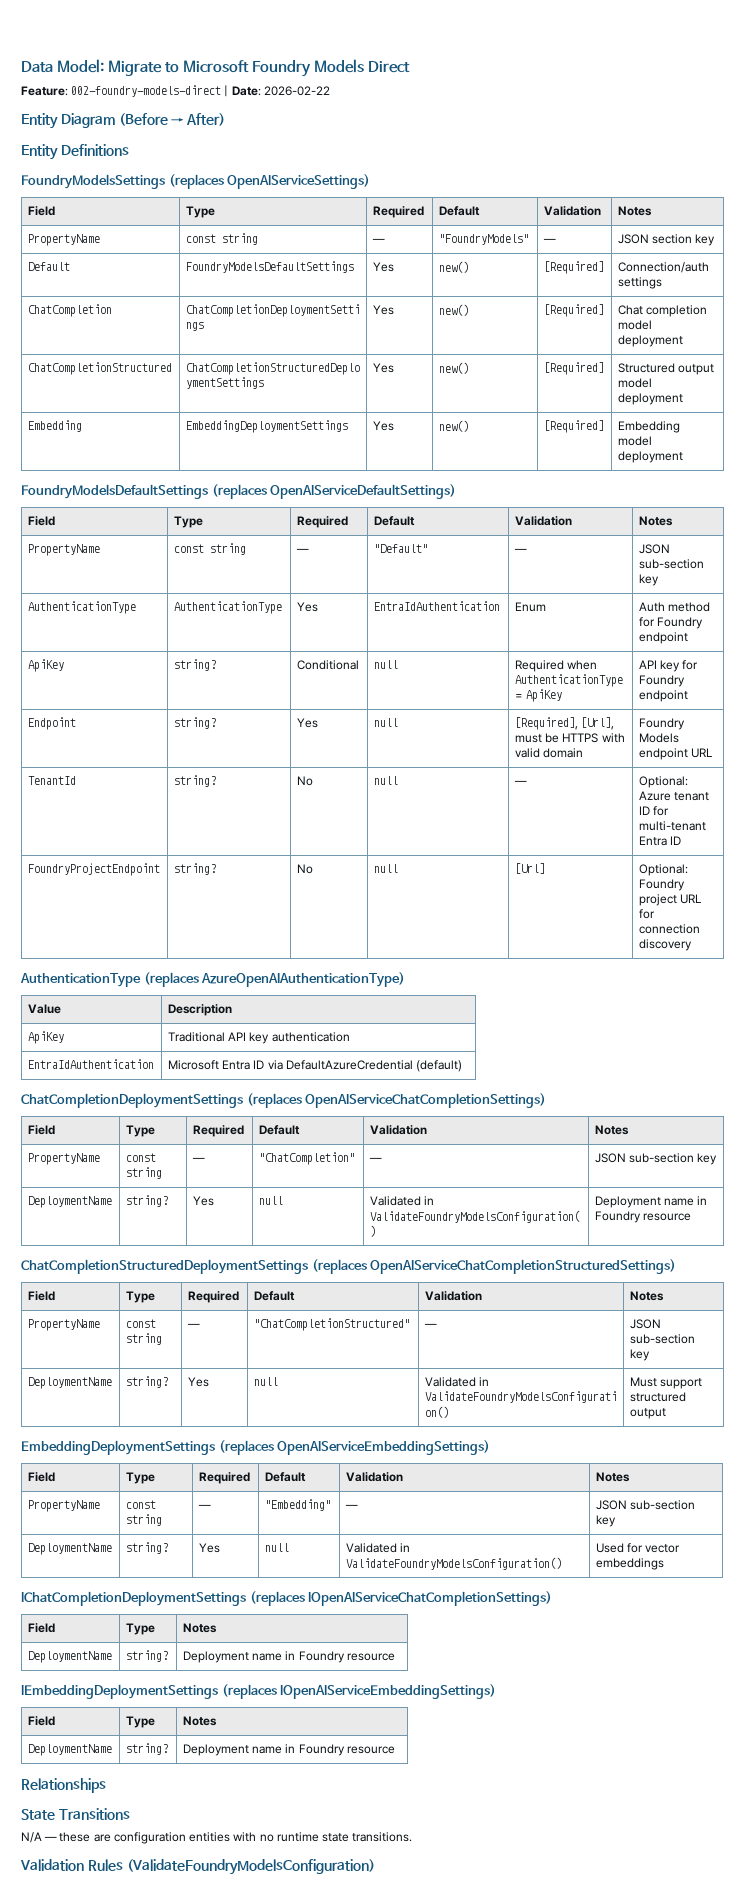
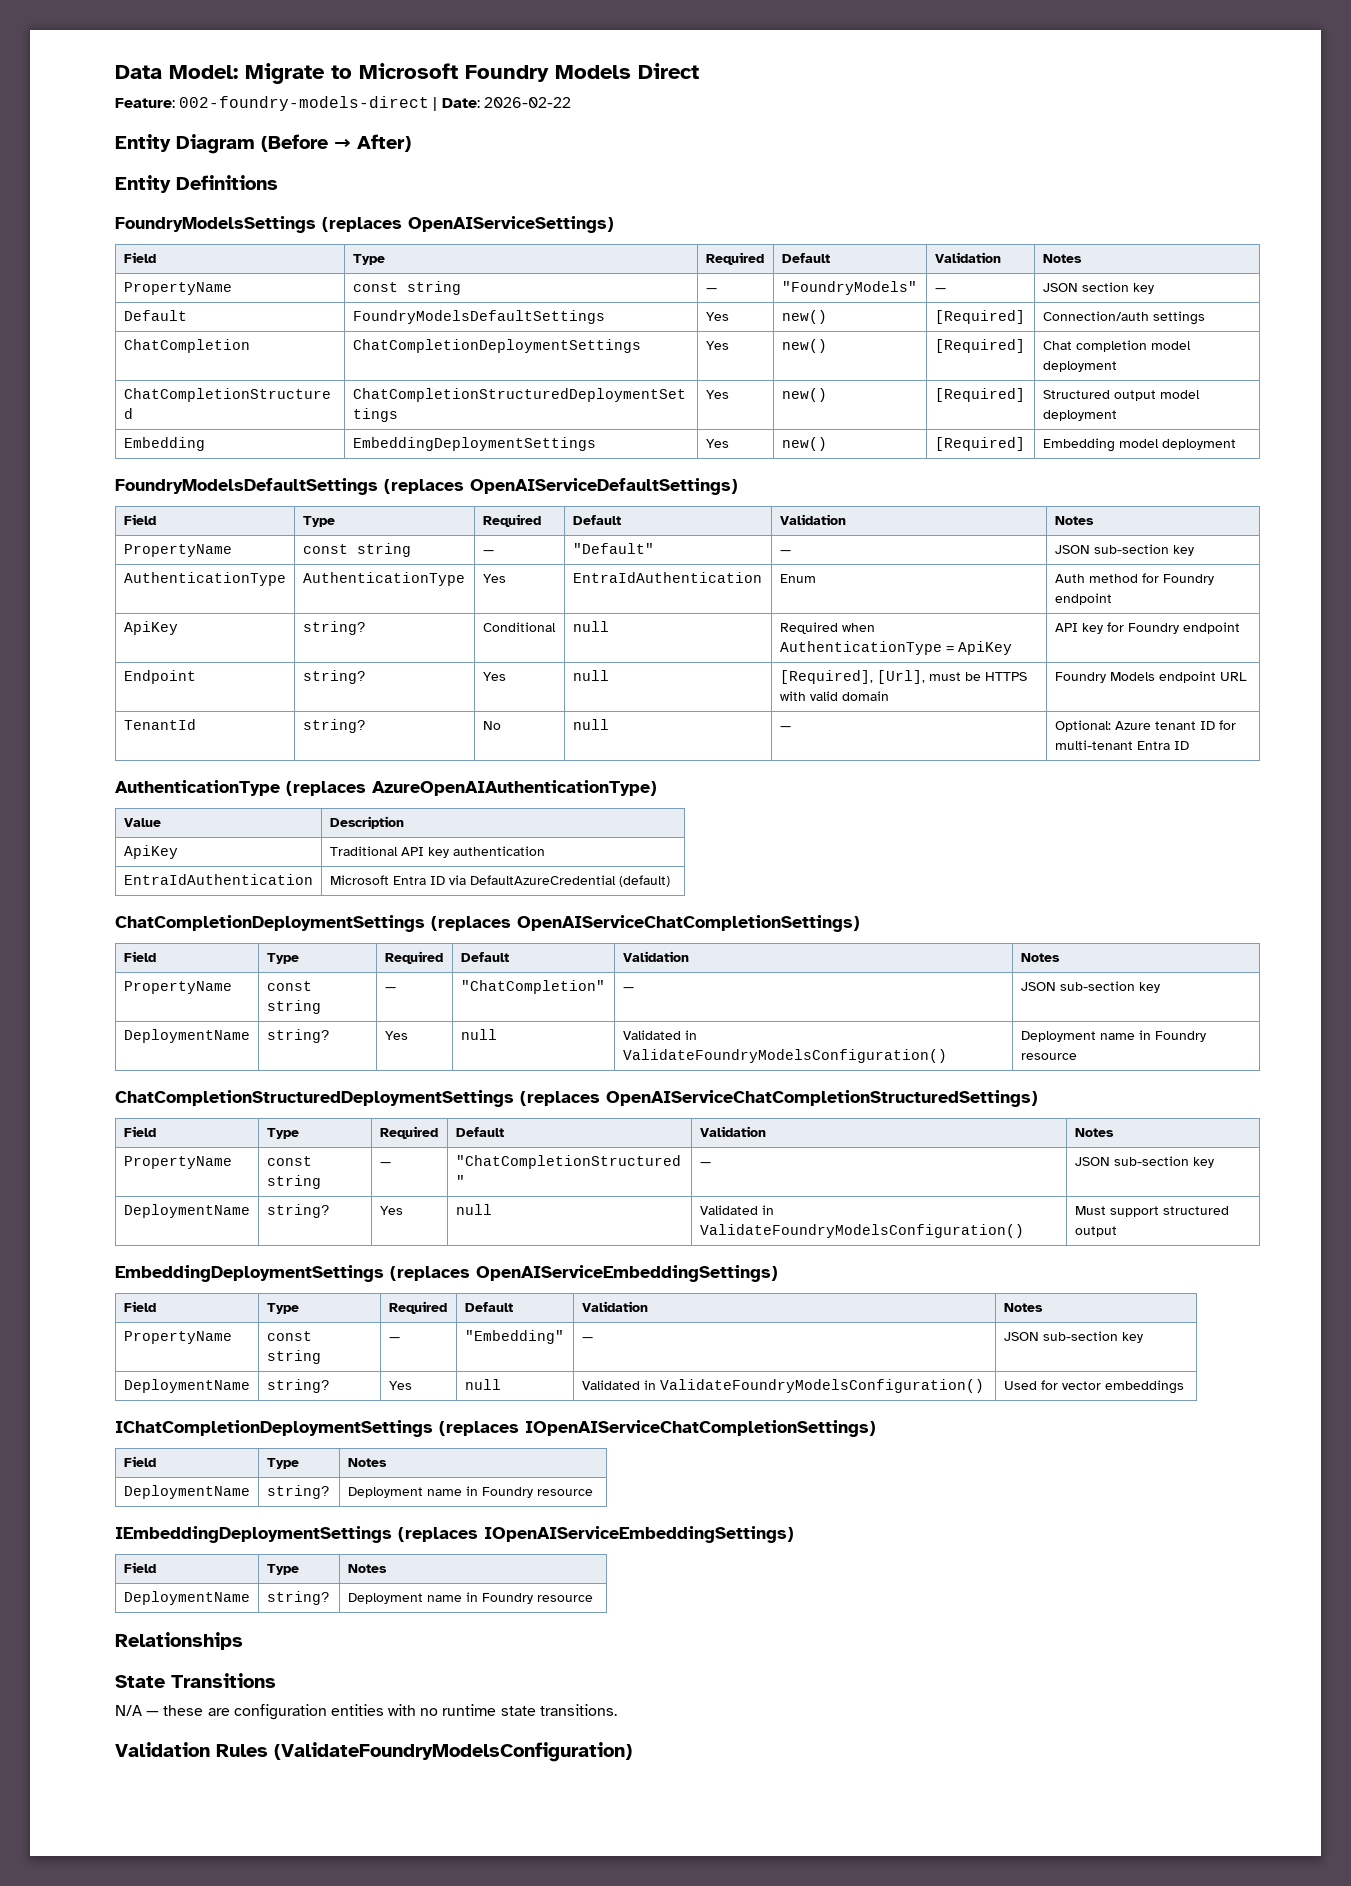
- FoundryProjectEndpoint | string? | No | null | [Url] | Optional: Foundry project URL for connection discovery

